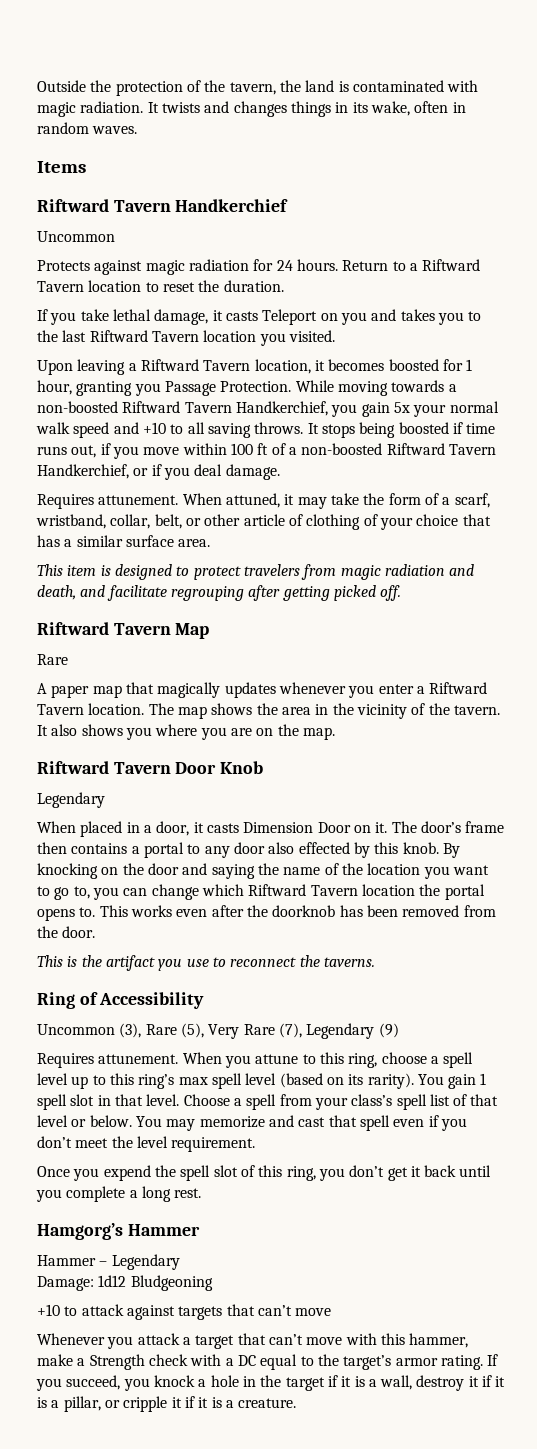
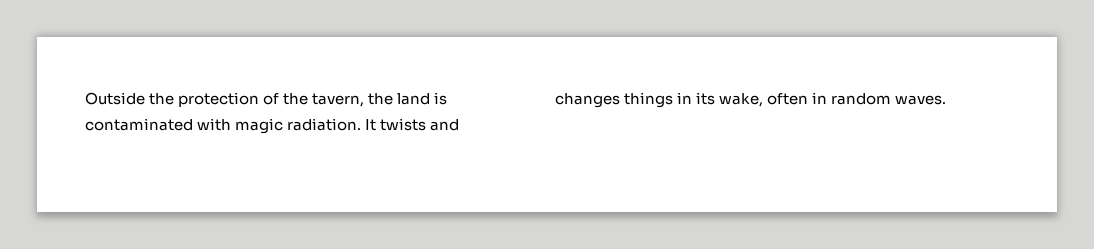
- Items
- Riftward Tavern Handkerchief
- Uncommon
- Protects against magic radiation for 24 hours. Return to a Riftward Tavern location to reset the duration.
- If you take lethal damage, it casts Teleport on you and takes you to the last Riftward Tavern location you visited.
- Upon leaving a Riftward Tavern location, it becomes boosted for 1 hour, granting you Passage Protection. While moving towards a non-boosted Riftward Tavern Handkerchief, you gain 5x your normal walk speed and +10 to all saving throws. It stops being boosted if time runs out, if you move within 100 ft of a non-boosted Riftward Tavern Handkerchief, or if you deal damage.
- Requires attunement. When attuned, it may take the form of a scarf, wristband, collar, belt, or other article of clothing of your choice that has a similar surface area.
- This item is designed to protect travelers from magic radiation and death, and facilitate regrouping after getting picked off.
- Riftward Tavern Map
- Rare
- A paper map that magically updates whenever you enter a Riftward Tavern location. The map shows the area in the vicinity of the tavern. It also shows you where you are on the map.
- Riftward Tavern Door Knob
- Legendary
- When placed in a door, it casts Dimension Door on it. The door’s frame then contains a portal to any door also effected by this knob. By knocking on the door and saying the name of the location you want to go to, you can change which Riftward Tavern location the portal opens to. This works even after the doorknob has been removed from the door.
- This is the artifact you use to reconnect the taverns.
- Ring of Accessibility
- Uncommon (3), Rare (5), Very Rare (7), Legendary (9)
- Requires attunement. When you attune to this ring, choose a spell level up to this ring’s max spell level (based on its rarity). You gain 1 spell slot in that level. Choose a spell from your class’s spell list of that level or below. You may memorize and cast that spell even if you don’t meet the level requirement.
- Once you expend the spell slot of this ring, you don’t get it back until you complete a long rest.
- Hamgorg’s Hammer
- Hammer – Legendary
- Damage: 1d12 Bludgeoning
- +10 to attack against targets that can’t move
- Whenever you attack a target that can’t move with this hammer, make a Strength check with a DC equal to the target’s armor rating. If you succeed, you knock a hole in the target if it is a wall, destroy it if it is a pillar, or cripple it if it is a creature.

